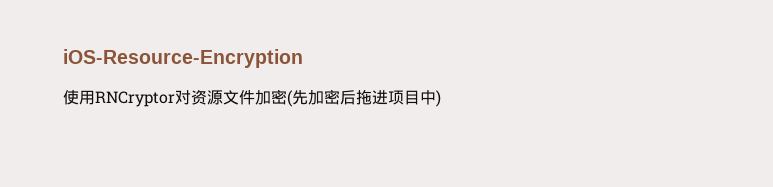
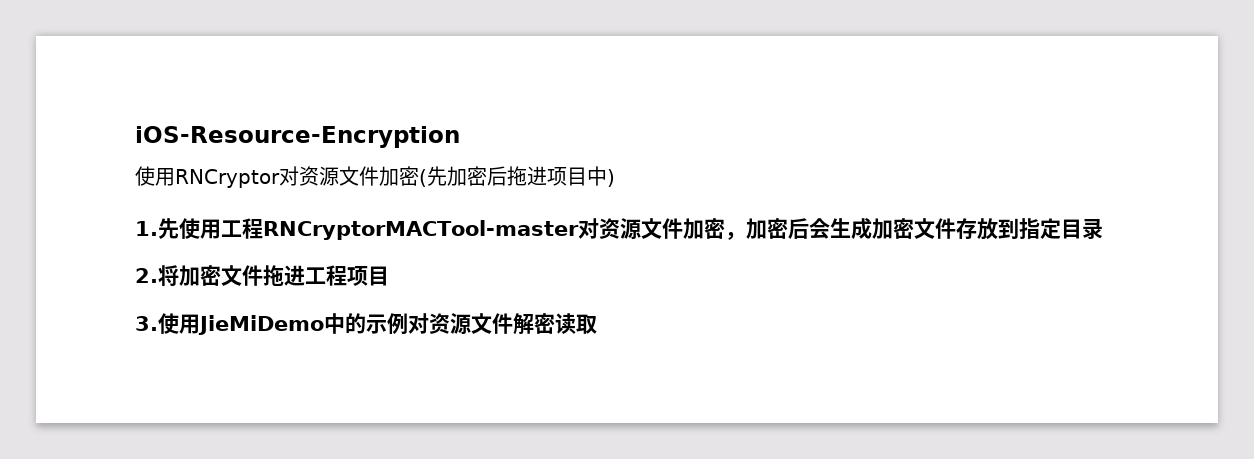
+ 1.先使用工程RNCryptorMACTool-master对资源文件加密，加密后会生成加密文件存放到指定目录
+ 2.将加密文件拖进工程项目
+ 3.使用JieMiDemo中的示例对资源文件解密读取

